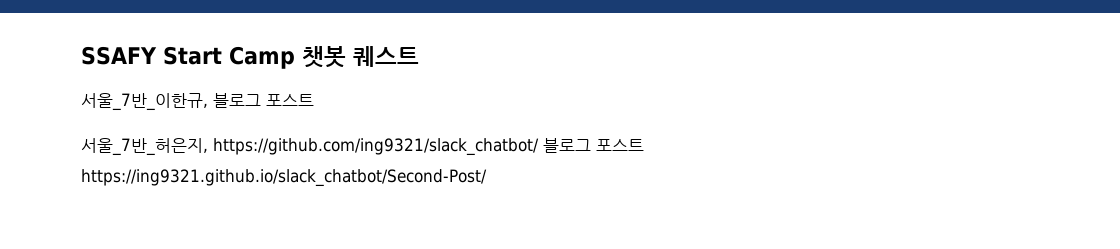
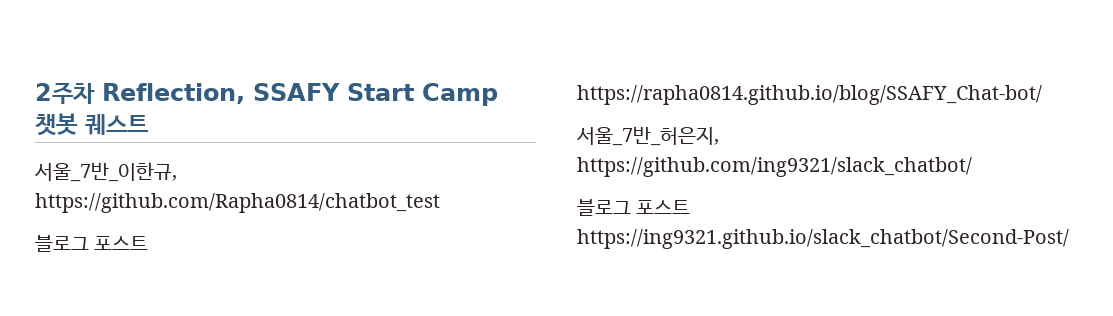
- SSAFY Start Camp 챗봇 퀘스트
+ 2주차 Reflection, SSAFY Start Camp 챗봇 퀘스트
- 서울_7반_이한규, 블로그 포스트
+ 서울_7반_이한규, https://github.com/Rapha0814/chatbot_test
+ 블로그 포스트 https://rapha0814.github.io/blog/SSAFY_Chat-bot/
- 서울_7반_허은지, https://github.com/ing9321/slack_chatbot/ 블로그 포스트 https://ing9321.github.io/slack_chatbot/Second-Post/
+ 서울_7반_허은지, https://github.com/ing9321/slack_chatbot/
+ 블로그 포스트 https://ing9321.github.io/slack_chatbot/Second-Post/

